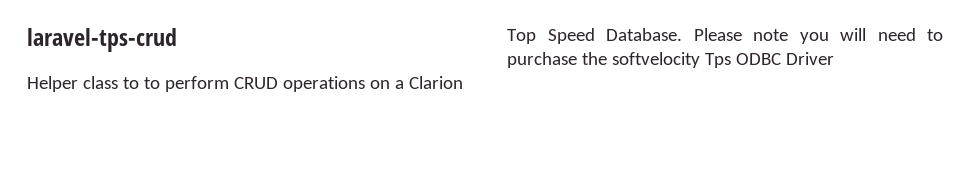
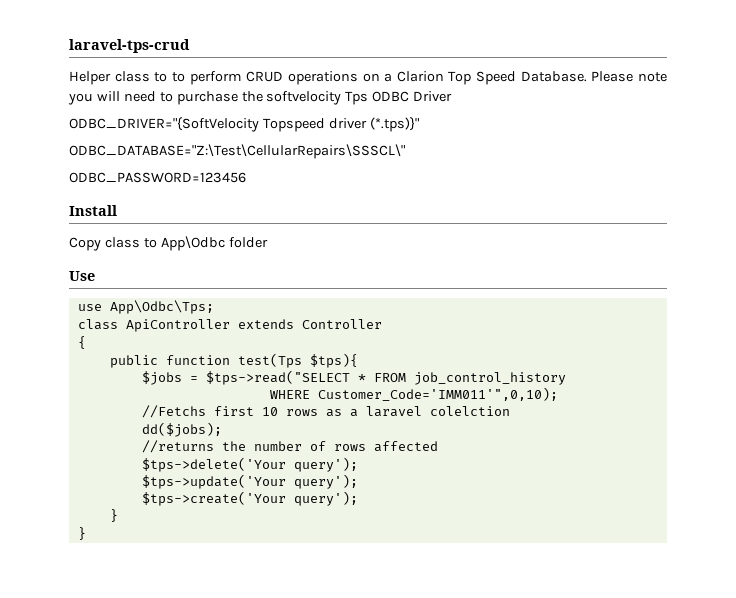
+ ODBC_DRIVER="{SoftVelocity Topspeed driver (*.tps)}"
+ ODBC_DATABASE="Z:\Test\CellularRepairs\SSSCL\"
+ ODBC_PASSWORD=123456
+ Install
+ Copy class to App\Odbc folder
+ Use
+ use App\Odbc\Tps;
+ class ApiController extends Controller
+ {
+ public function test(Tps $tps){
+ $jobs = $tps->read("SELECT * FROM job_control_history
+ WHERE Customer_Code='IMM011'",0,10);
+ //Fetchs first 10 rows as a laravel colelction
+ dd($jobs);
+ //returns the number of rows affected
+ $tps->delete('Your query');
+ $tps->update('Your query');
+ $tps->create('Your query');
+ }
+ }

